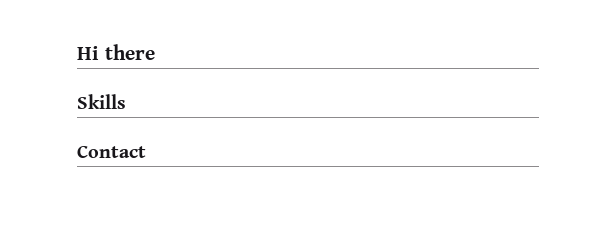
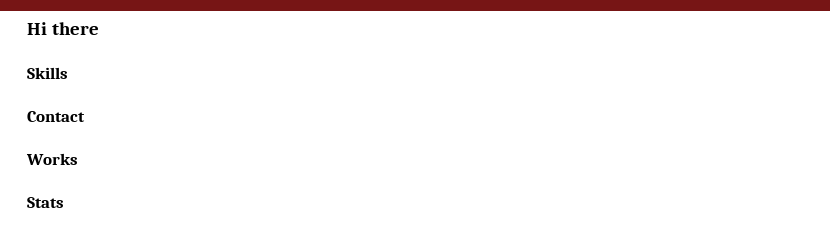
+ Works
+ Stats

